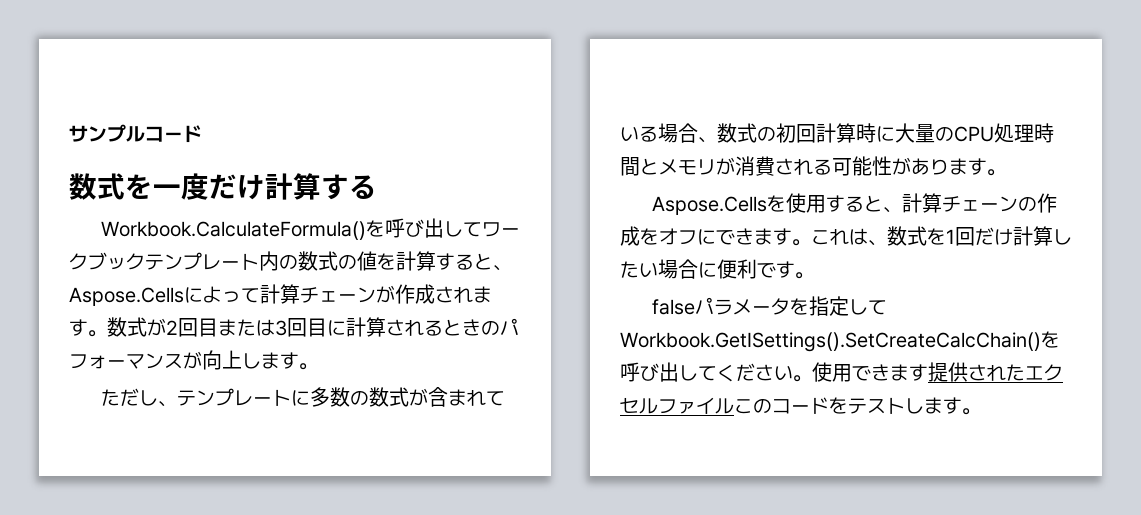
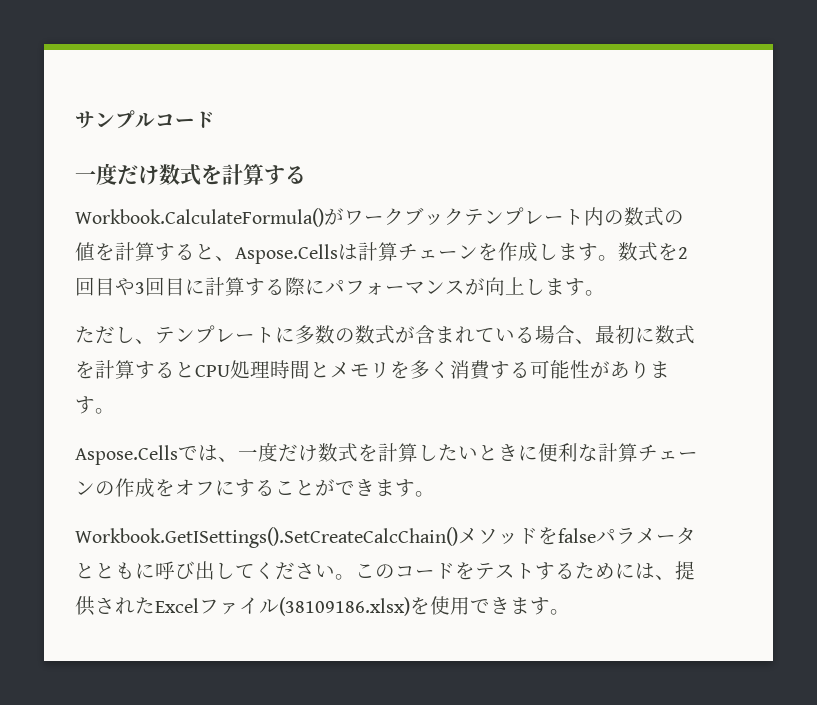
- 数式を一度だけ計算する
+ 一度だけ数式を計算する
- Workbook.CalculateFormula()を呼び出してワークブックテンプレート内の数式の値を計算すると、Aspose.Cellsによって計算チェーンが作成されます。
+ Workbook.CalculateFormula()がワークブックテンプレート内の数式の値を計算すると、Aspose.Cellsは計算チェーンを作成します。
- 数式が2回目または3回目に計算されるときのパフォーマンスが向上します。
+ 数式を2回目や3回目に計算する際にパフォーマンスが向上します。
- ただし、テンプレートに多数の数式が含まれている場合、数式の初回計算時に大量のCPU処理時間とメモリが消費される可能性があります。
+ ただし、テンプレートに多数の数式が含まれている場合、最初に数式を計算するとCPU処理時間とメモリを多く消費する可能性があります。
- Aspose.Cellsを使用すると、計算チェーンの作成をオフにできます。これは、数式を1回だけ計算したい場合に便利です。
- falseパラメータを指定してWorkbook.GetISettings().SetCreateCalcChain()を呼び出してください。
+ Aspose.Cellsでは、一度だけ数式を計算したいときに便利な計算チェーンの作成をオフにすることができます。
+ Workbook.GetISettings().SetCreateCalcChain()メソッドをfalseパラメータとともに呼び出してください。
- 使用できます提供されたエクセルファイルこのコードをテストします。
+ このコードをテストするためには、提供されたExcelファイル(38109186.xlsx)を使用できます。

